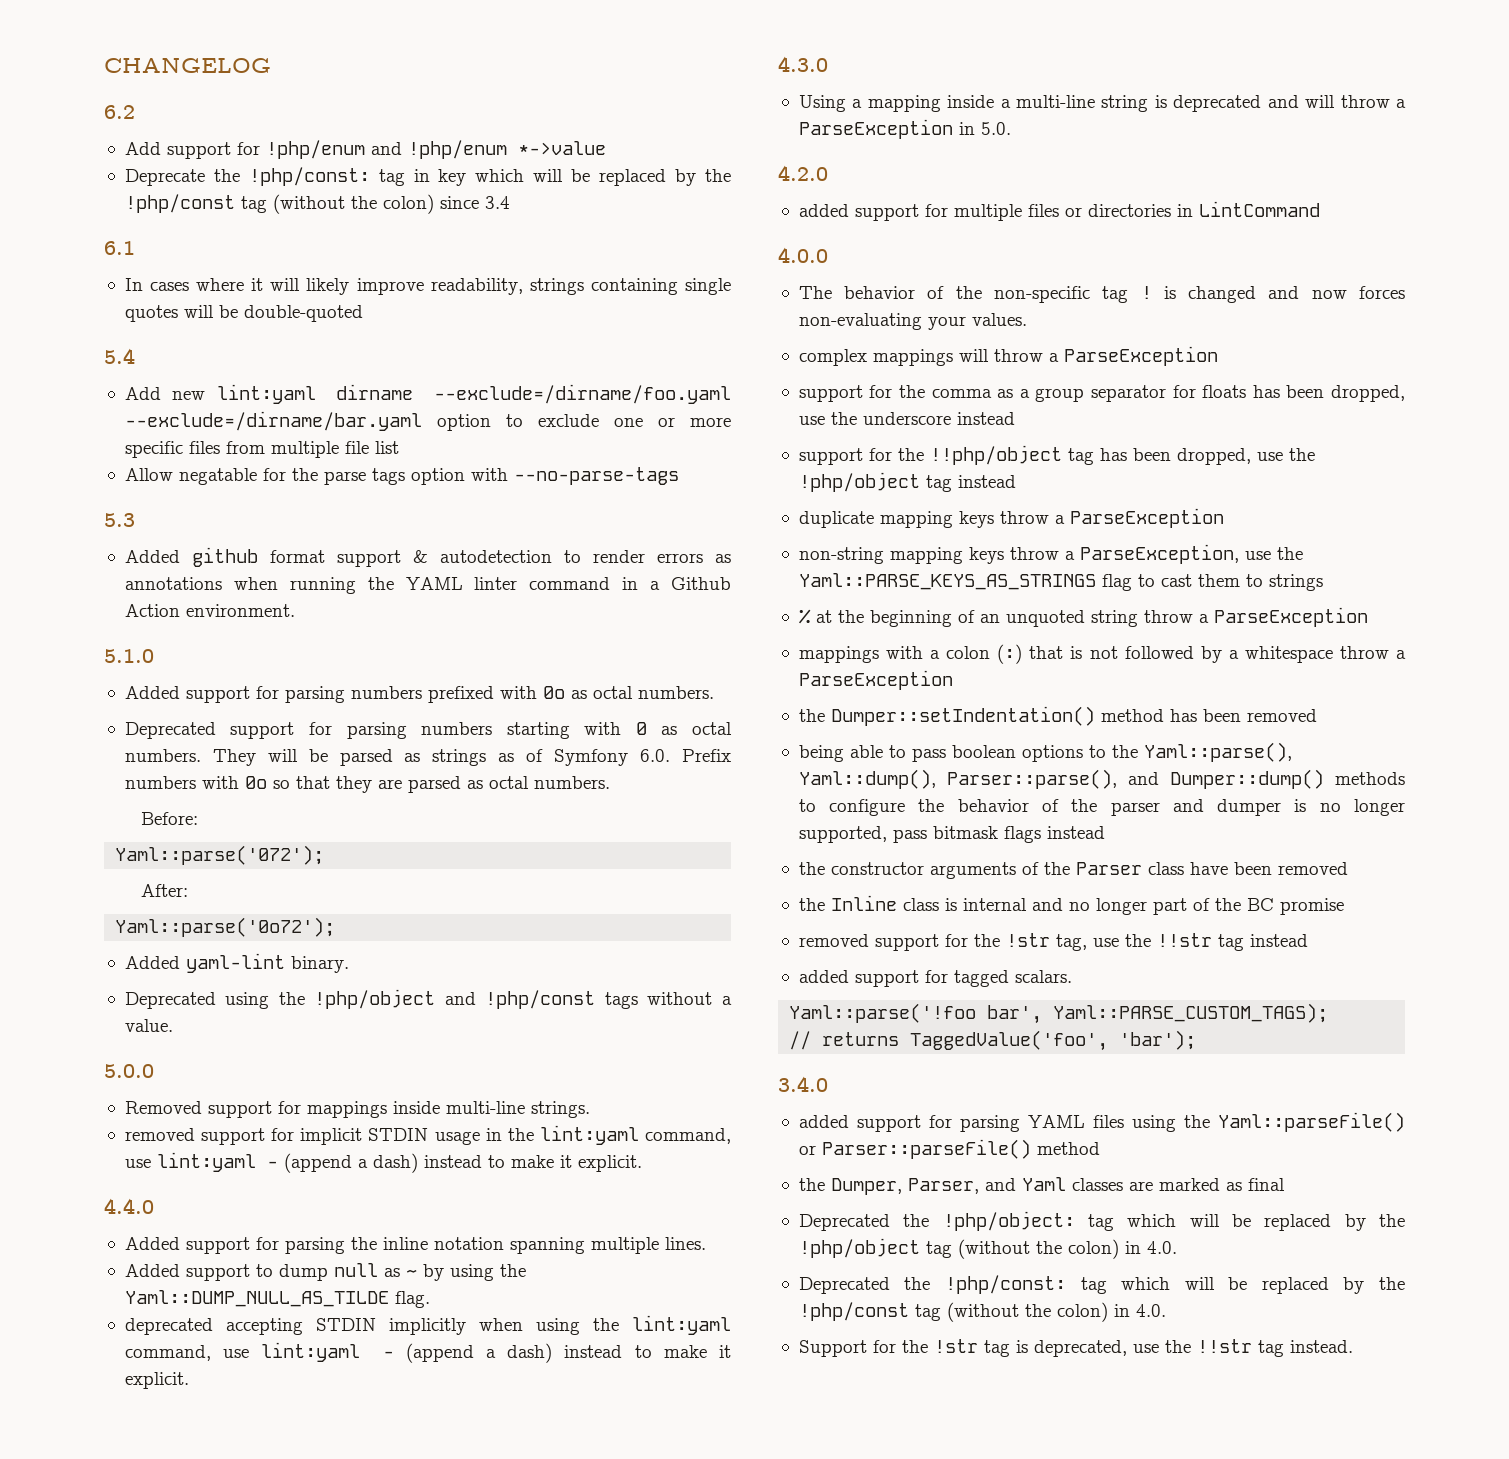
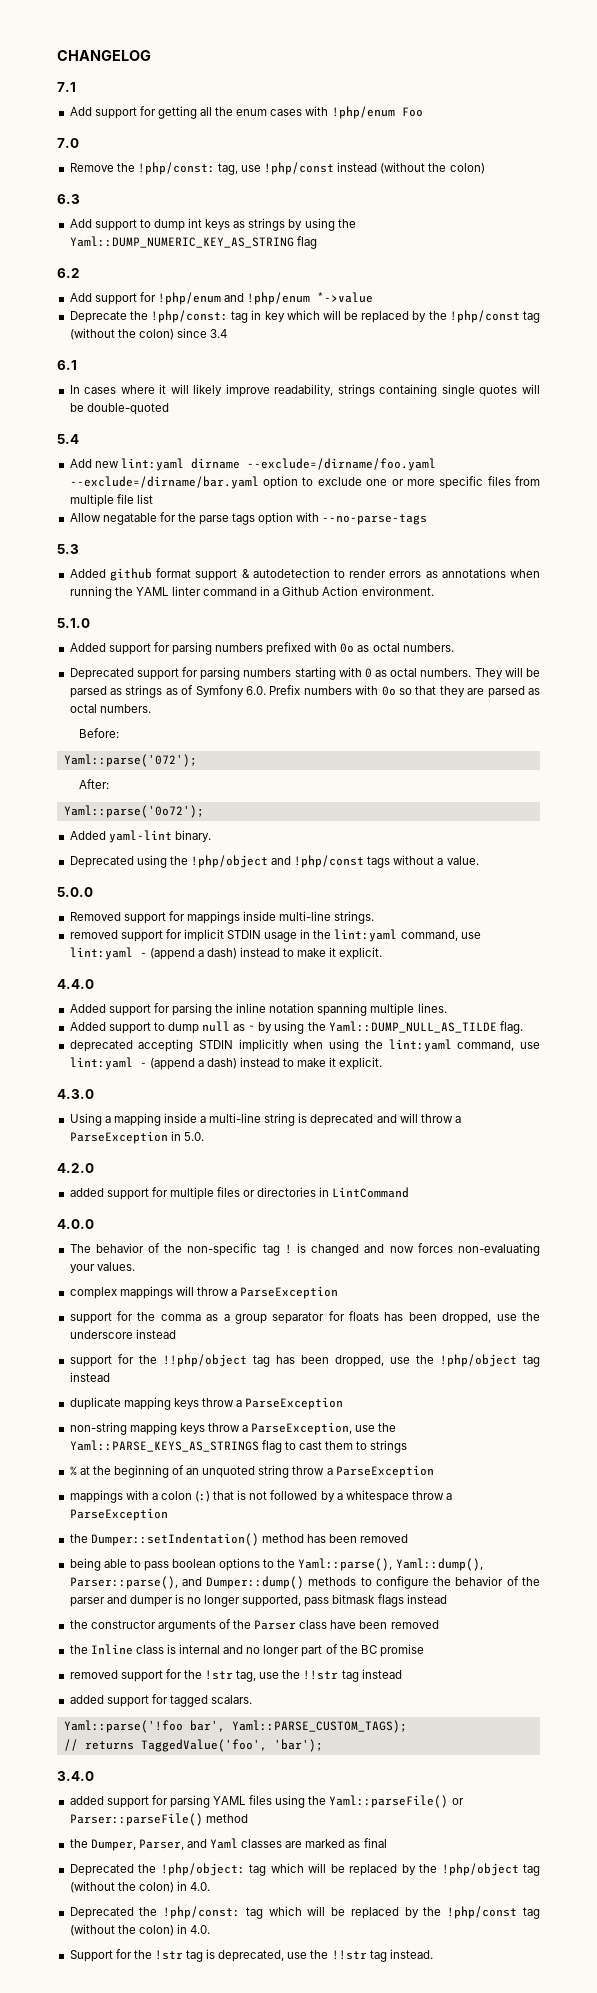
+ 7.1
+ Add support for getting all the enum cases with !php/enum Foo
+ 7.0
+ Remove the !php/const: tag, use !php/const instead (without the colon)
+ 6.3
+ Add support to dump int keys as strings by using the Yaml::DUMP_NUMERIC_KEY_AS_STRING flag

